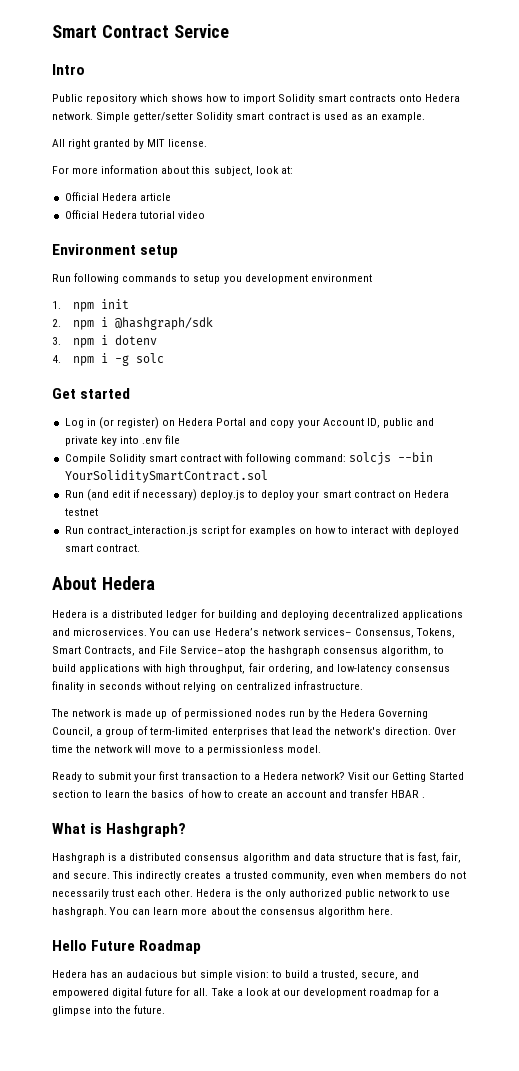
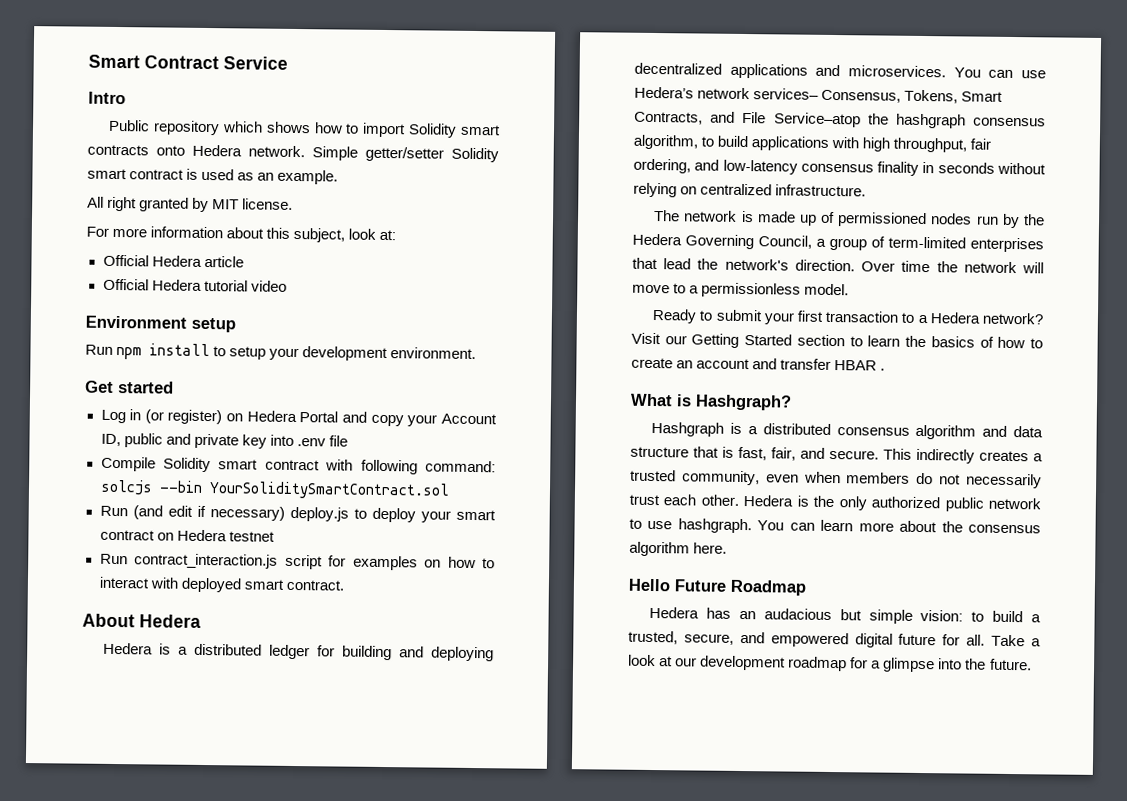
- Run following commands to setup you development environment
- 1. npm init
- 2. npm i @hashgraph/sdk
- 3. npm i dotenv
- 4. npm i -g solc
+ Run npm install to setup your development environment.

